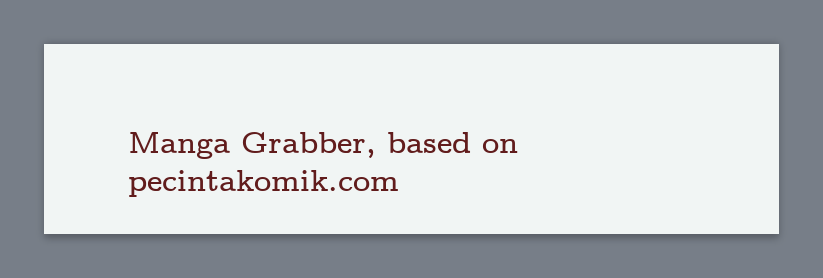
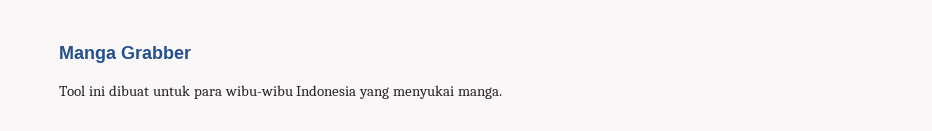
- Manga Grabber, based on pecintakomik.com
+ Manga Grabber
+ Tool ini dibuat untuk para wibu-wibu Indonesia yang menyukai manga.

